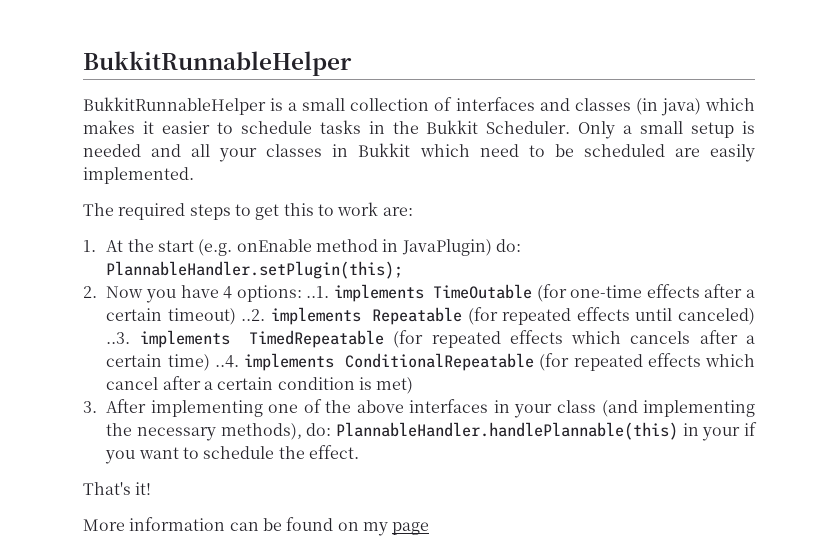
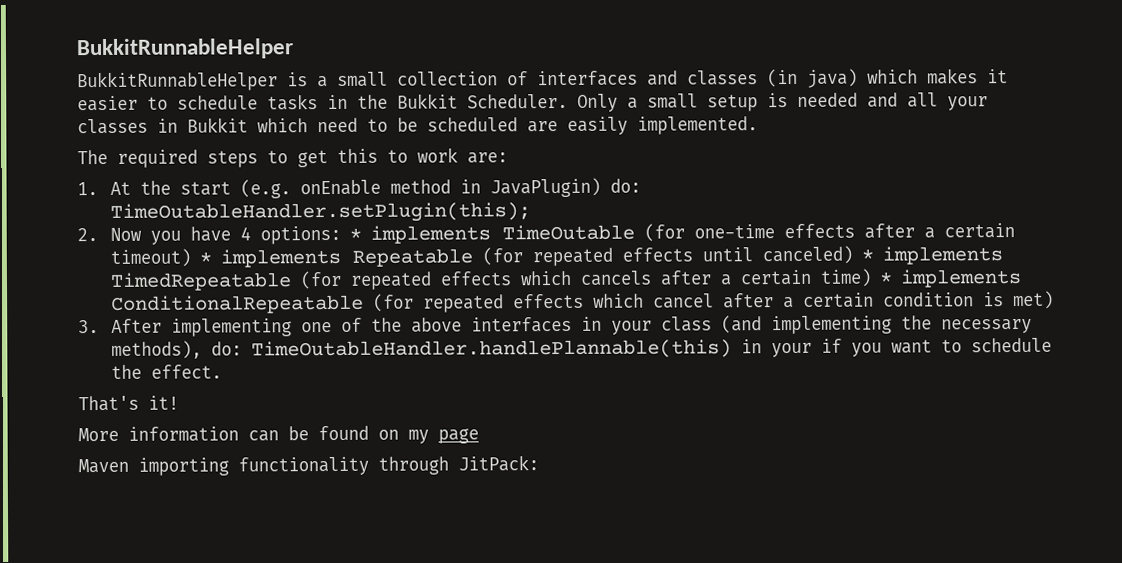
- 1. At the start (e.g. onEnable method in JavaPlugin) do: PlannableHandler.setPlugin(this);
+ 1. At the start (e.g. onEnable method in JavaPlugin) do: TimeOutableHandler.setPlugin(this);
- 2. Now you have 4 options: ..1. implements TimeOutable (for one-time effects after a certain timeout) ..2. implements Repeatable (for repeated effects until canceled) ..3. implements TimedRepeatable (for repeated effects which cancels after a certain time) ..4. implements ConditionalRepeatable (for repeated effects which cancel after a certain condition is met)
+ 2. Now you have 4 options: * implements TimeOutable (for one-time effects after a certain timeout) * implements Repeatable (for repeated effects until canceled) * implements TimedRepeatable (for repeated effects which cancels after a certain time) * implements ConditionalRepeatable (for repeated effects which cancel after a certain condition is met)
- 3. After implementing one of the above interfaces in your class (and implementing the necessary methods), do: PlannableHandler.handlePlannable(this) in your if you want to schedule the effect.
+ 3. After implementing one of the above interfaces in your class (and implementing the necessary methods), do: TimeOutableHandler.handlePlannable(this) in your if you want to schedule the effect.
+ Maven importing functionality through JitPack:

